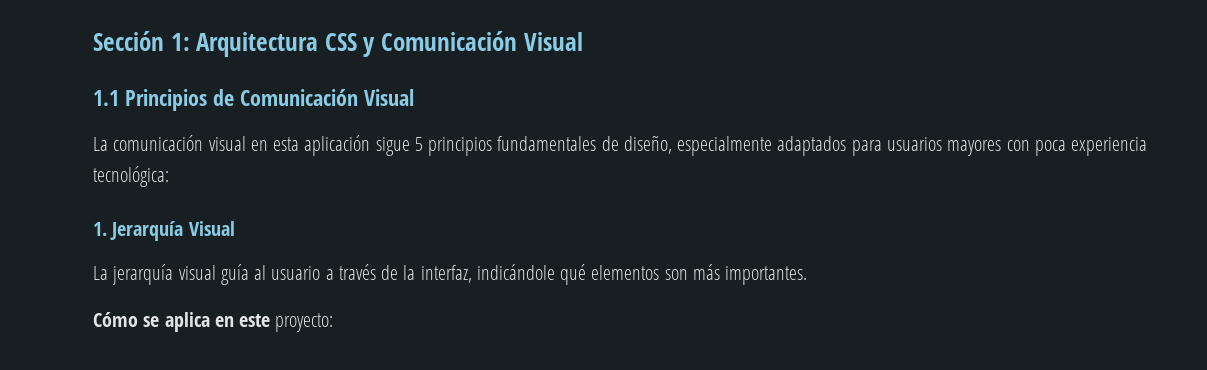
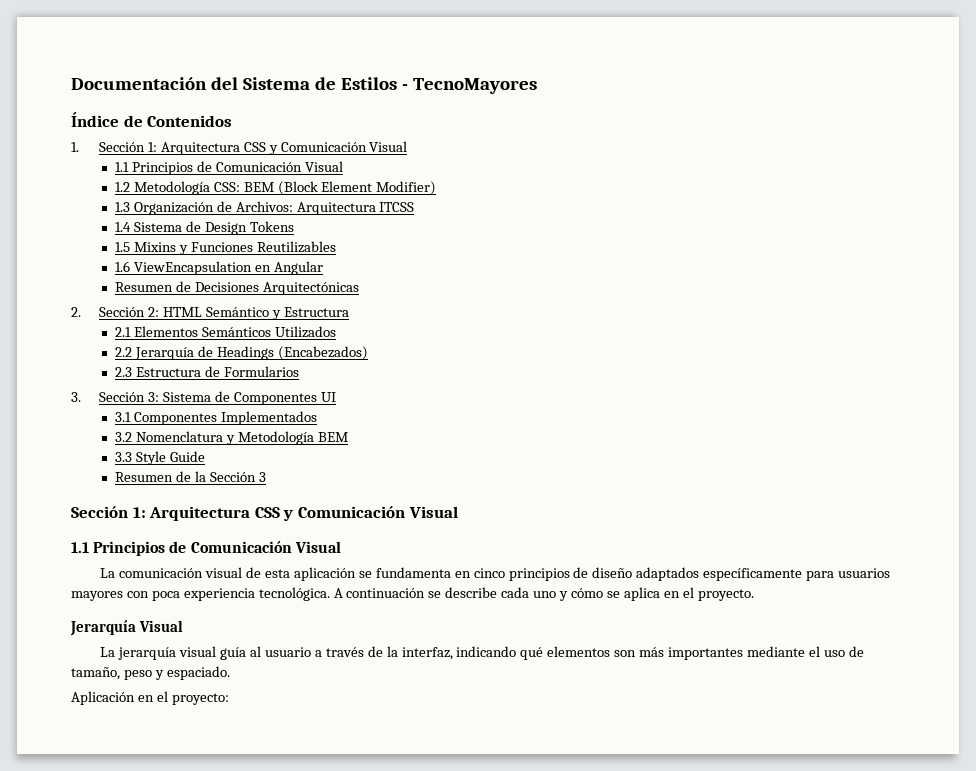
+ Documentación del Sistema de Estilos - TecnoMayores
+ Índice de Contenidos
+ 1. Sección 1: Arquitectura CSS y Comunicación Visual
+ 1.1 Principios de Comunicación Visual
+ 1.2 Metodología CSS: BEM (Block Element Modifier)
+ 1.3 Organización de Archivos: Arquitectura ITCSS
+ 1.4 Sistema de Design Tokens
+ 1.5 Mixins y Funciones Reutilizables
+ 1.6 ViewEncapsulation en Angular
+ Resumen de Decisiones Arquitectónicas
+ 2. Sección 2: HTML Semántico y Estructura
+ 2.1 Elementos Semánticos Utilizados
+ 2.2 Jerarquía de Headings (Encabezados)
+ 2.3 Estructura de Formularios
+ 3. Sección 3: Sistema de Componentes UI
+ 3.1 Componentes Implementados
+ 3.2 Nomenclatura y Metodología BEM
+ 3.3 Style Guide
+ Resumen de la Sección 3
- La comunicación visual en esta aplicación sigue 5 principios fundamentales de diseño, especialmente adaptados para usuarios mayores con poca experiencia tecnológica:
- 1. Jerarquía Visual
+ La comunicación visual de esta aplicación se fundamenta en cinco principios de diseño adaptados específicamente para usuarios mayores con poca experiencia tecnológica. A continuación se describe cada uno y cómo se aplica en el proyecto.
+ Jerarquía Visual
- La jerarquía visual guía al usuario a través de la interfaz, indicándole qué elementos son más importantes.
- Cómo se aplica en este proyecto:
+ La jerarquía visual guía al usuario a través de la interfaz, indicando qué elementos son más importantes mediante el uso de tamaño, peso y espaciado.
+ Aplicación en el proyecto:

